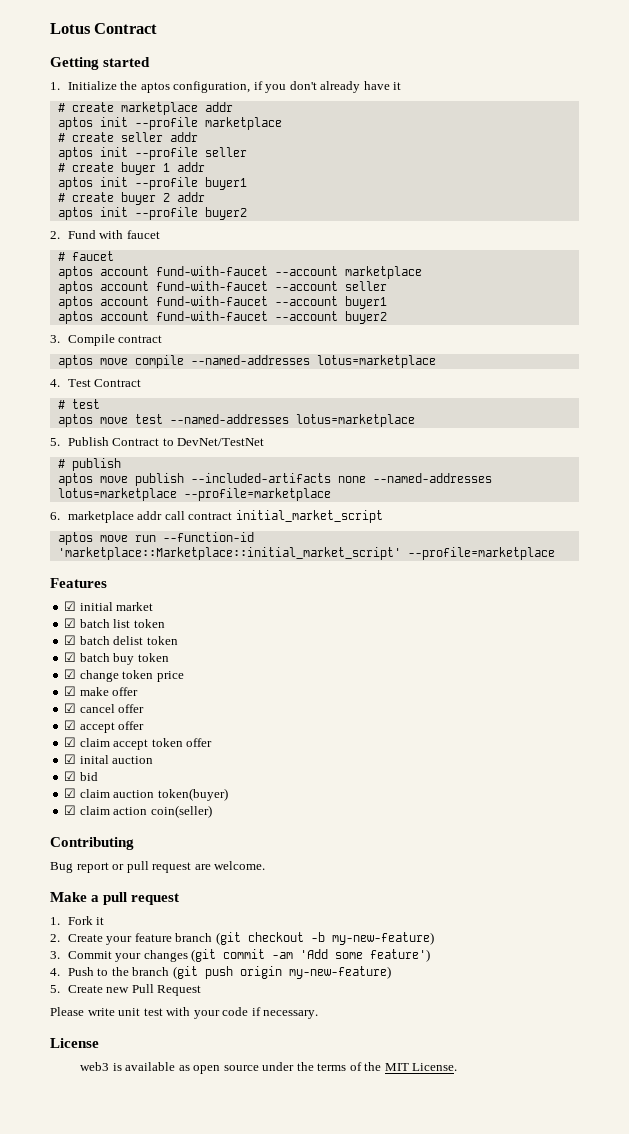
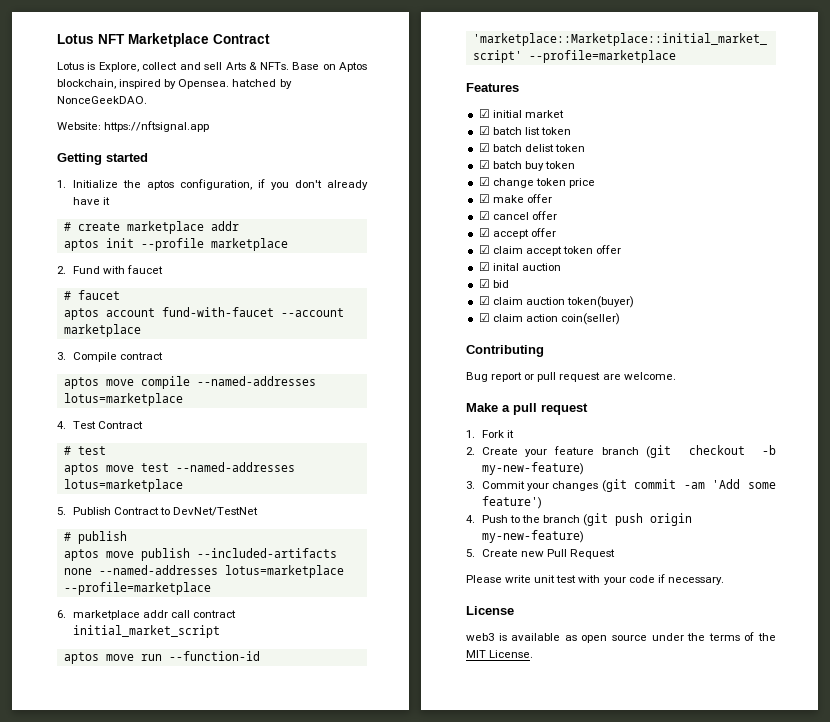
- Lotus Contract
+ Lotus NFT Marketplace Contract
+ Lotus is Explore, collect and sell Arts & NFTs. Base on Aptos blockchain, inspired by Opensea. hatched by NonceGeekDAO.
+ Website: https://nftsignal.app
- # create seller addr
- aptos init --profile seller
- # create buyer 1 addr
- aptos init --profile buyer1
- # create buyer 2 addr
- aptos init --profile buyer2
- aptos account fund-with-faucet --account seller
- aptos account fund-with-faucet --account buyer1
- aptos account fund-with-faucet --account buyer2

